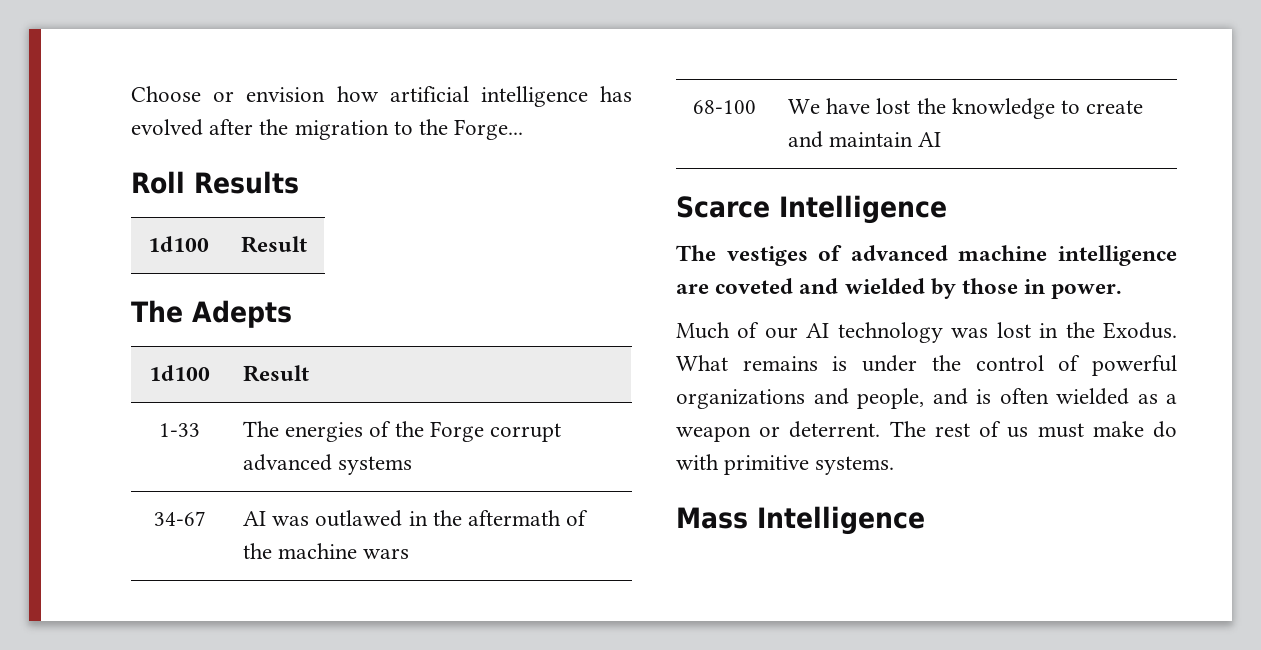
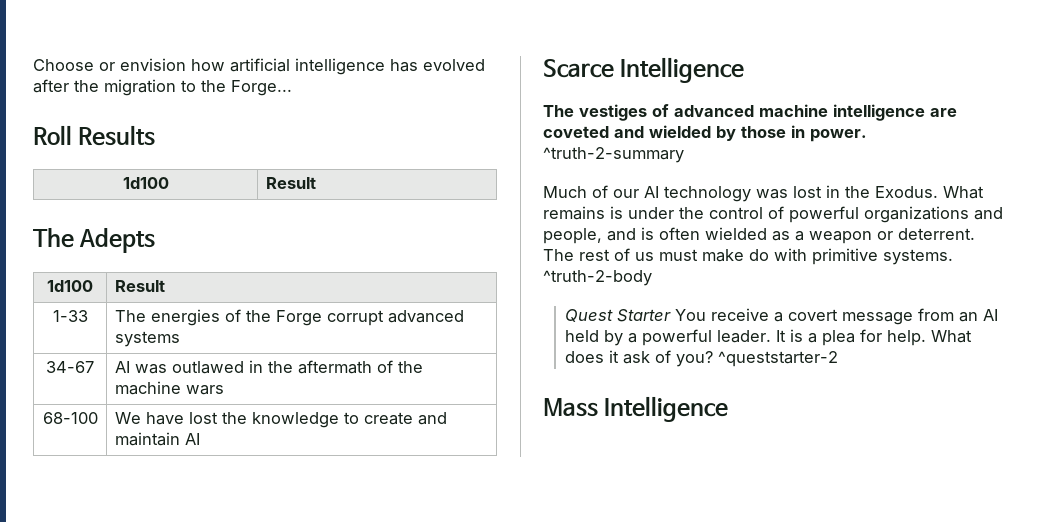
+ ^truth-2-summary
+ ^truth-2-body
+ Quest Starter You receive a covert message from an AI held by a powerful leader. It is a plea for help. What does it ask of you? ^queststarter-2

